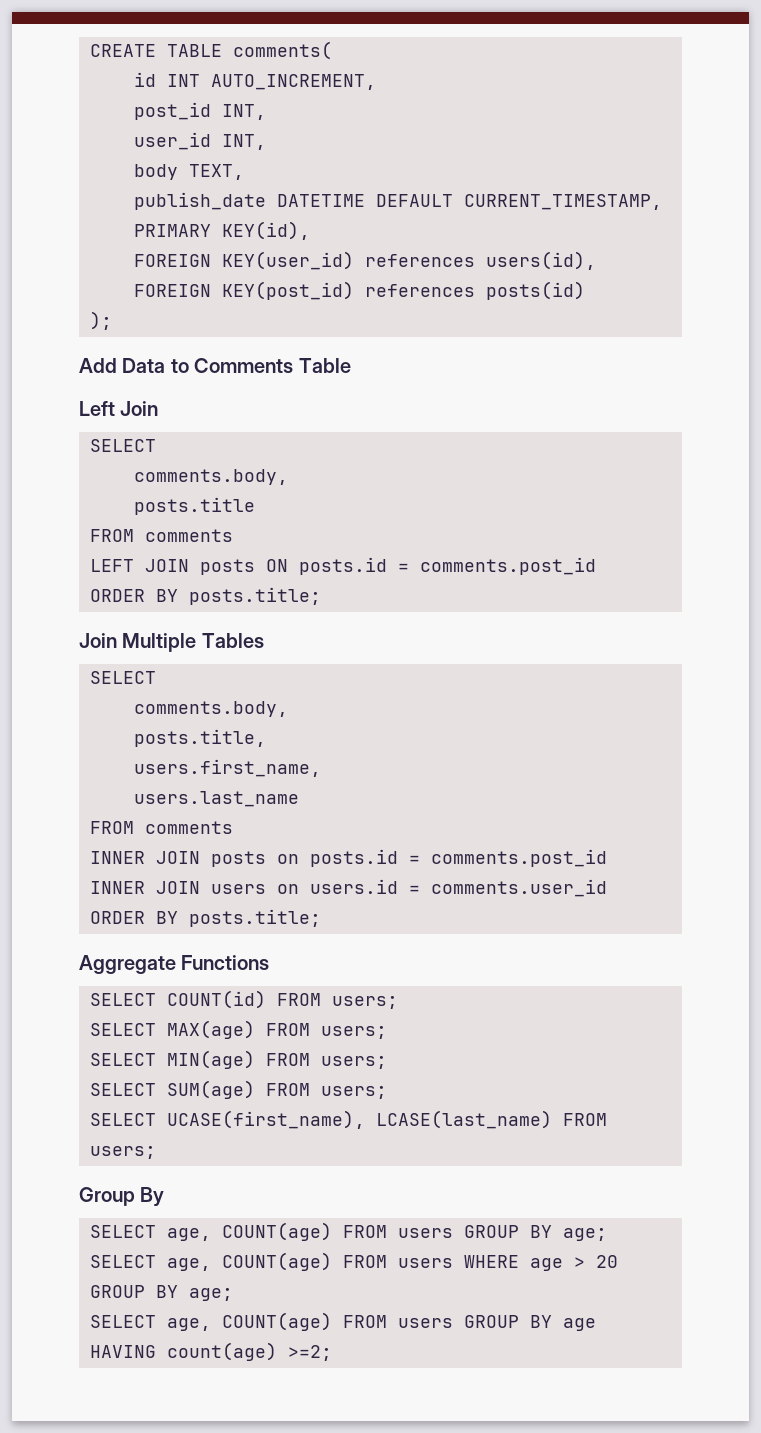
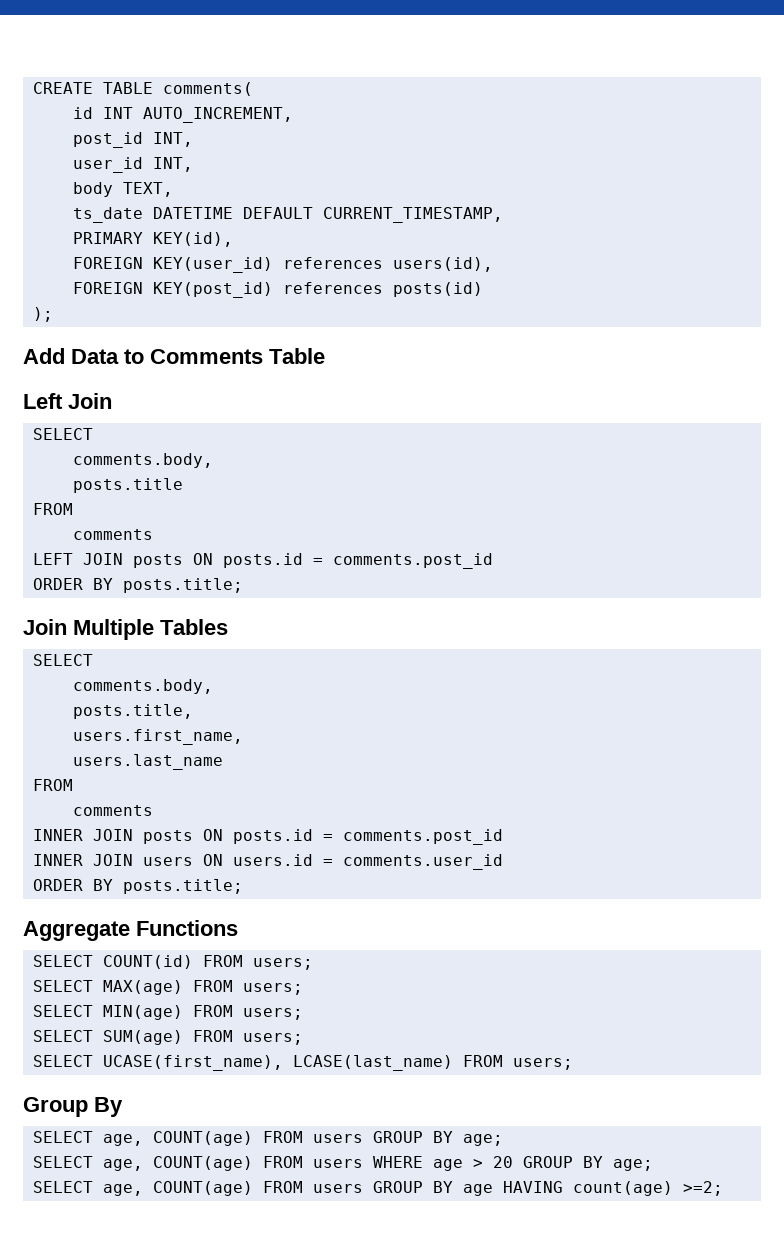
- publish_date DATETIME DEFAULT CURRENT_TIMESTAMP,
+ ts_date DATETIME DEFAULT CURRENT_TIMESTAMP,
  posts.title
- FROM comments
+ FROM
+ comments
  users.last_name
- FROM comments
+ FROM
+ comments
- INNER JOIN posts on posts.id = comments.post_id
+ INNER JOIN posts ON posts.id = comments.post_id
- INNER JOIN users on users.id = comments.user_id
+ INNER JOIN users ON users.id = comments.user_id

